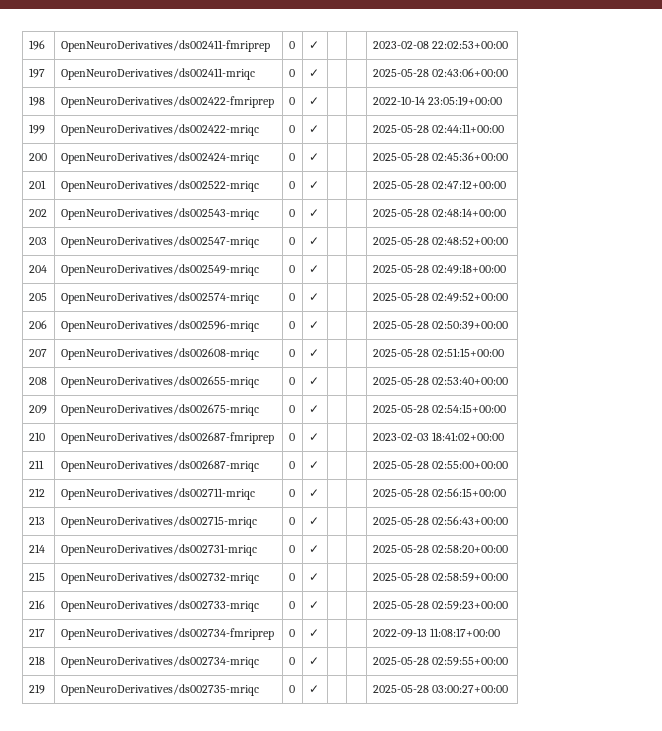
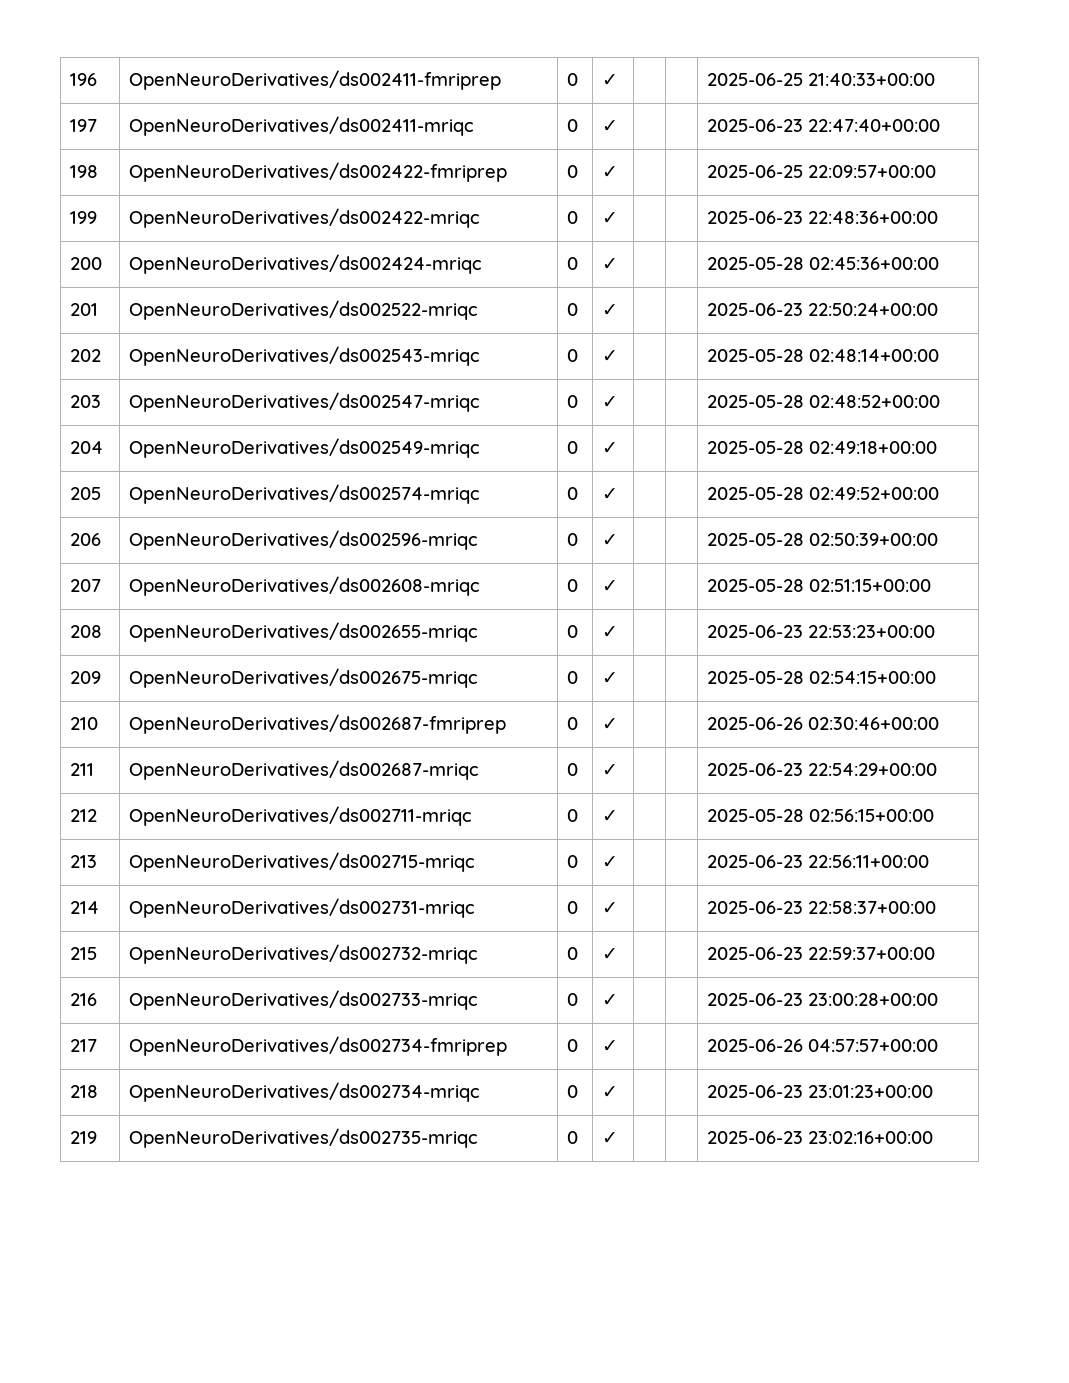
- 196 | OpenNeuroDerivatives/ds002411-fmriprep | 0 | ✓ | | | 2023-02-08 22:02:53+00:00
+ 196 | OpenNeuroDerivatives/ds002411-fmriprep | 0 | ✓ | | | 2025-06-25 21:40:33+00:00
- 197 | OpenNeuroDerivatives/ds002411-mriqc | 0 | ✓ | | | 2025-05-28 02:43:06+00:00
+ 197 | OpenNeuroDerivatives/ds002411-mriqc | 0 | ✓ | | | 2025-06-23 22:47:40+00:00
- 198 | OpenNeuroDerivatives/ds002422-fmriprep | 0 | ✓ | | | 2022-10-14 23:05:19+00:00
+ 198 | OpenNeuroDerivatives/ds002422-fmriprep | 0 | ✓ | | | 2025-06-25 22:09:57+00:00
- 199 | OpenNeuroDerivatives/ds002422-mriqc | 0 | ✓ | | | 2025-05-28 02:44:11+00:00
+ 199 | OpenNeuroDerivatives/ds002422-mriqc | 0 | ✓ | | | 2025-06-23 22:48:36+00:00
- 201 | OpenNeuroDerivatives/ds002522-mriqc | 0 | ✓ | | | 2025-05-28 02:47:12+00:00
+ 201 | OpenNeuroDerivatives/ds002522-mriqc | 0 | ✓ | | | 2025-06-23 22:50:24+00:00
- 208 | OpenNeuroDerivatives/ds002655-mriqc | 0 | ✓ | | | 2025-05-28 02:53:40+00:00
+ 208 | OpenNeuroDerivatives/ds002655-mriqc | 0 | ✓ | | | 2025-06-23 22:53:23+00:00
- 210 | OpenNeuroDerivatives/ds002687-fmriprep | 0 | ✓ | | | 2023-02-03 18:41:02+00:00
+ 210 | OpenNeuroDerivatives/ds002687-fmriprep | 0 | ✓ | | | 2025-06-26 02:30:46+00:00
- 211 | OpenNeuroDerivatives/ds002687-mriqc | 0 | ✓ | | | 2025-05-28 02:55:00+00:00
+ 211 | OpenNeuroDerivatives/ds002687-mriqc | 0 | ✓ | | | 2025-06-23 22:54:29+00:00
- 213 | OpenNeuroDerivatives/ds002715-mriqc | 0 | ✓ | | | 2025-05-28 02:56:43+00:00
+ 213 | OpenNeuroDerivatives/ds002715-mriqc | 0 | ✓ | | | 2025-06-23 22:56:11+00:00
- 214 | OpenNeuroDerivatives/ds002731-mriqc | 0 | ✓ | | | 2025-05-28 02:58:20+00:00
+ 214 | OpenNeuroDerivatives/ds002731-mriqc | 0 | ✓ | | | 2025-06-23 22:58:37+00:00
- 215 | OpenNeuroDerivatives/ds002732-mriqc | 0 | ✓ | | | 2025-05-28 02:58:59+00:00
+ 215 | OpenNeuroDerivatives/ds002732-mriqc | 0 | ✓ | | | 2025-06-23 22:59:37+00:00
- 216 | OpenNeuroDerivatives/ds002733-mriqc | 0 | ✓ | | | 2025-05-28 02:59:23+00:00
+ 216 | OpenNeuroDerivatives/ds002733-mriqc | 0 | ✓ | | | 2025-06-23 23:00:28+00:00
- 217 | OpenNeuroDerivatives/ds002734-fmriprep | 0 | ✓ | | | 2022-09-13 11:08:17+00:00
+ 217 | OpenNeuroDerivatives/ds002734-fmriprep | 0 | ✓ | | | 2025-06-26 04:57:57+00:00
- 218 | OpenNeuroDerivatives/ds002734-mriqc | 0 | ✓ | | | 2025-05-28 02:59:55+00:00
+ 218 | OpenNeuroDerivatives/ds002734-mriqc | 0 | ✓ | | | 2025-06-23 23:01:23+00:00
- 219 | OpenNeuroDerivatives/ds002735-mriqc | 0 | ✓ | | | 2025-05-28 03:00:27+00:00
+ 219 | OpenNeuroDerivatives/ds002735-mriqc | 0 | ✓ | | | 2025-06-23 23:02:16+00:00

